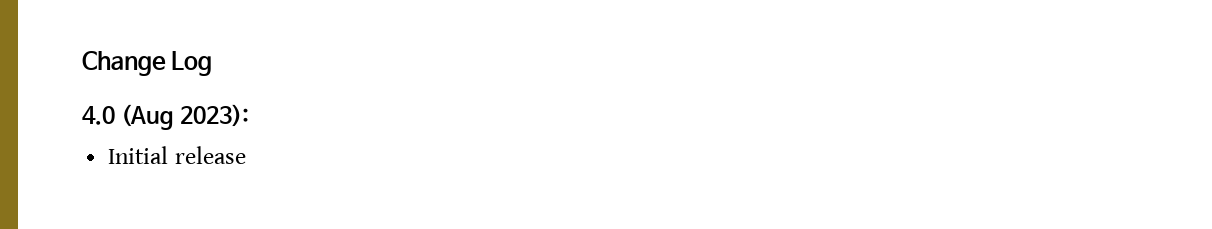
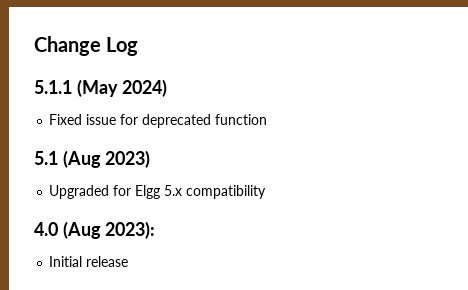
+ 5.1.1 (May 2024)
+ Fixed issue for deprecated function
+ 5.1 (Aug 2023)
+ Upgraded for Elgg 5.x compatibility

